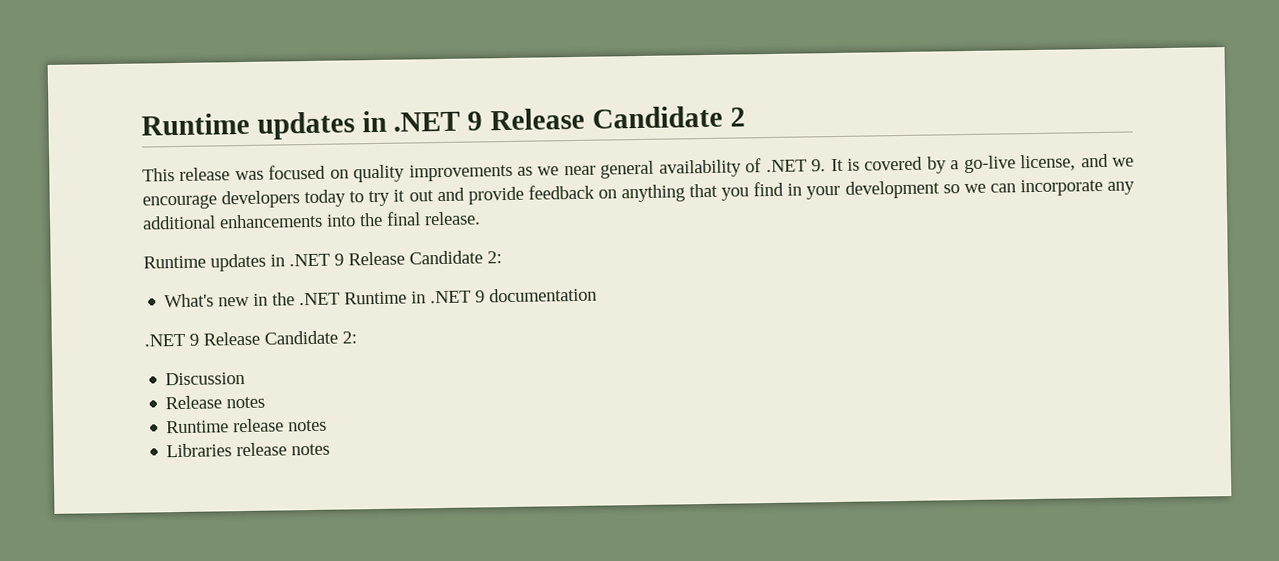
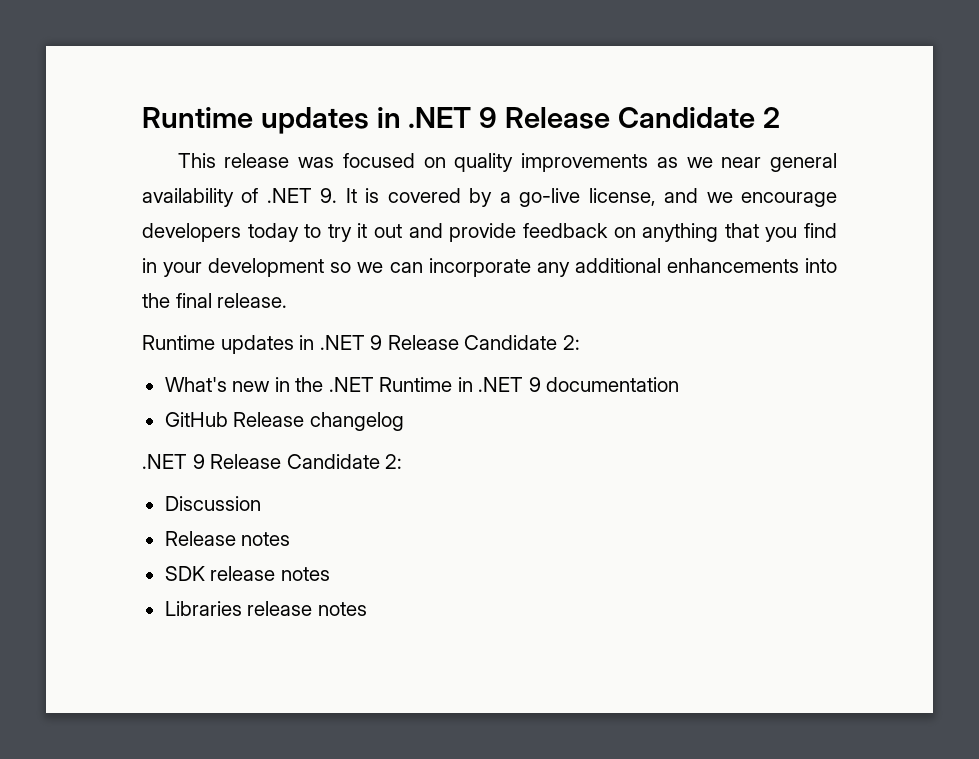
+ GitHub Release changelog
- Runtime release notes
+ SDK release notes

